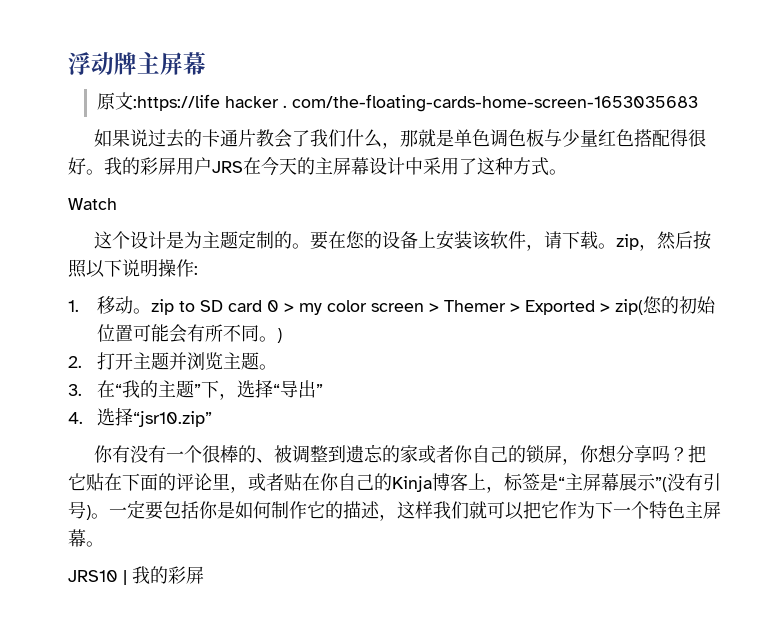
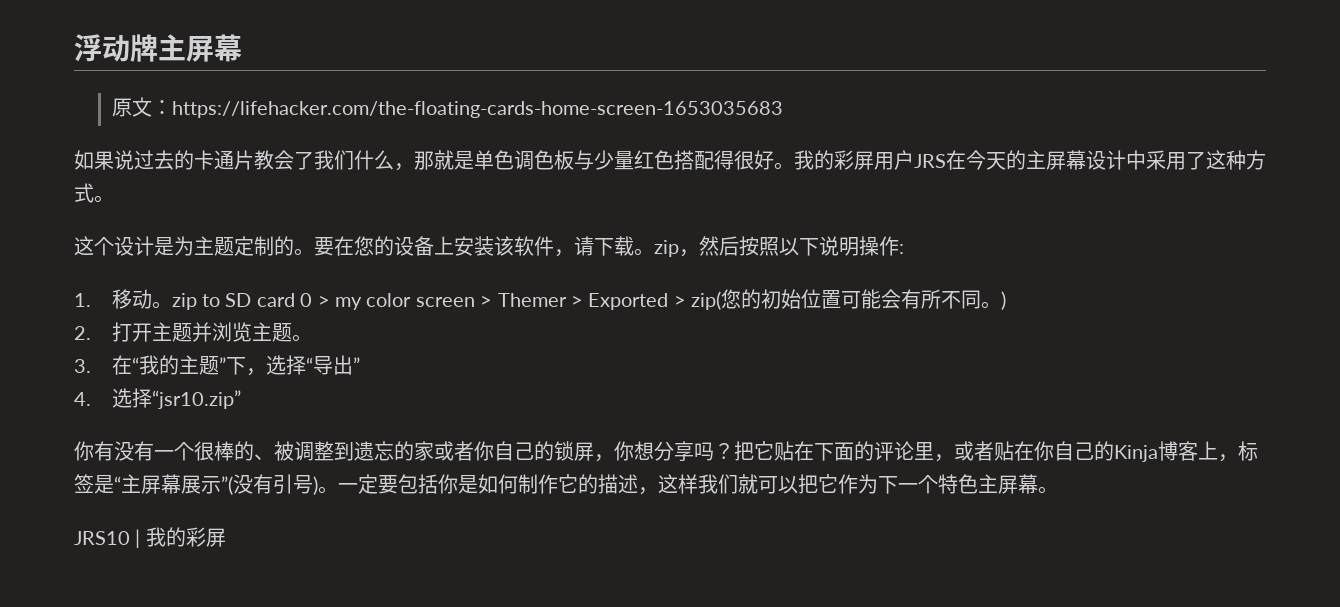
- 原文:https://life hacker . com/the-floating-cards-home-screen-1653035683
+ 原文：https://lifehacker.com/the-floating-cards-home-screen-1653035683
- Watch

